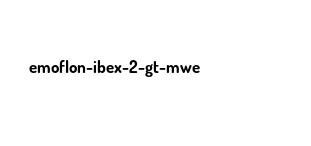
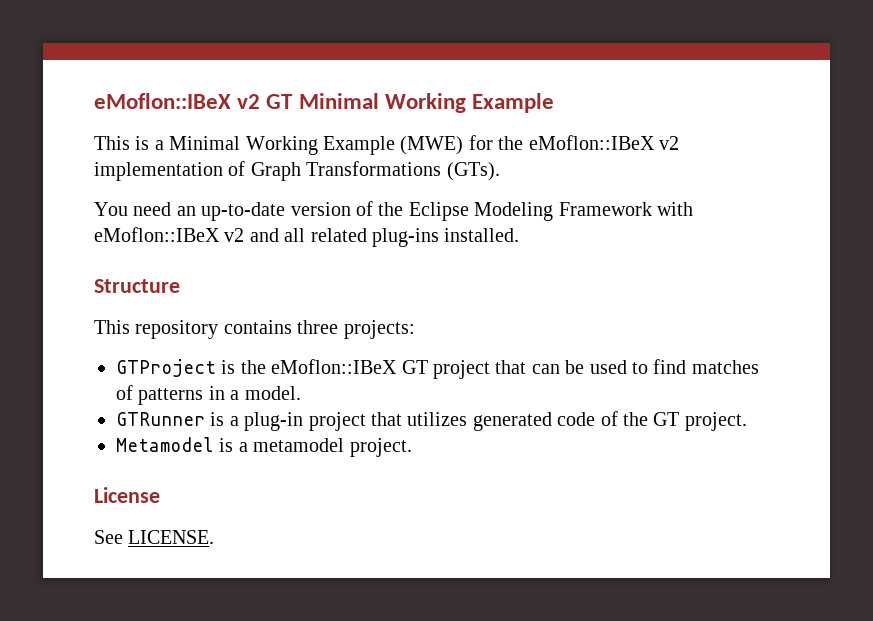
- emoflon-ibex-2-gt-mwe
+ eMoflon::IBeX v2 GT Minimal Working Example
+ This is a Minimal Working Example (MWE) for the eMoflon::IBeX v2 implementation of Graph Transformations (GTs).
+ You need an up-to-date version of the Eclipse Modeling Framework with eMoflon::IBeX v2 and all related plug-ins installed.
+ Structure
+ This repository contains three projects:
+ GTProject is the eMoflon::IBeX GT project that can be used to find matches of patterns in a model.
+ GTRunner is a plug-in project that utilizes generated code of the GT project.
+ Metamodel is a metamodel project.
+ License
+ See LICENSE.

